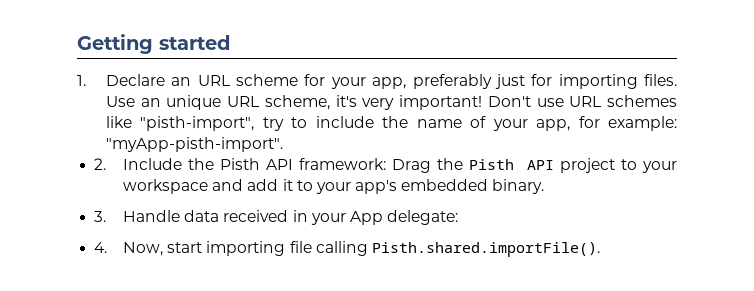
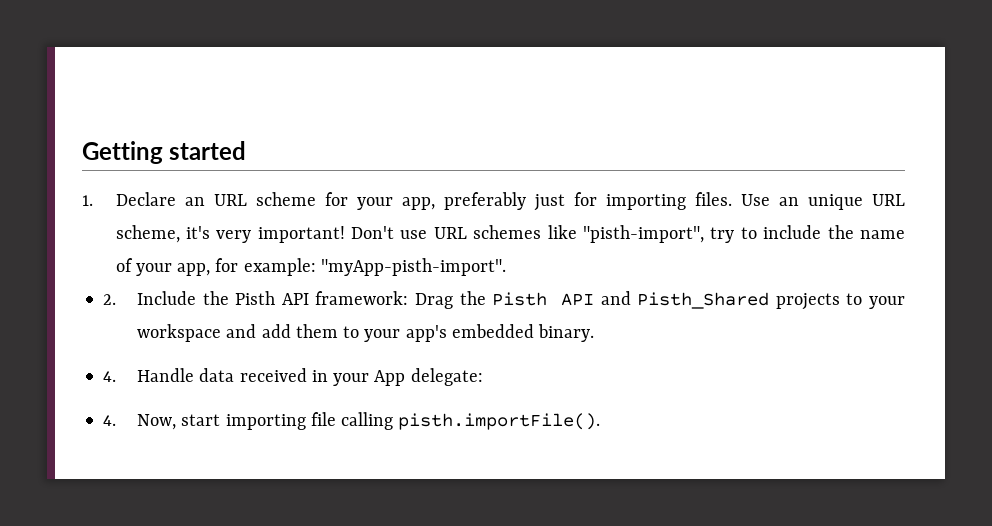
- 2. Include the Pisth API framework: Drag the Pisth API project to your workspace and add it to your app's embedded binary.
+ 2. Include the Pisth API framework: Drag the Pisth API and Pisth_Shared projects to your workspace and add them to your app's embedded binary.
- 3. Handle data received in your App delegate:
+ 4. Handle data received in your App delegate:
- 4. Now, start importing file calling Pisth.shared.importFile().
+ 4. Now, start importing file calling pisth.importFile().

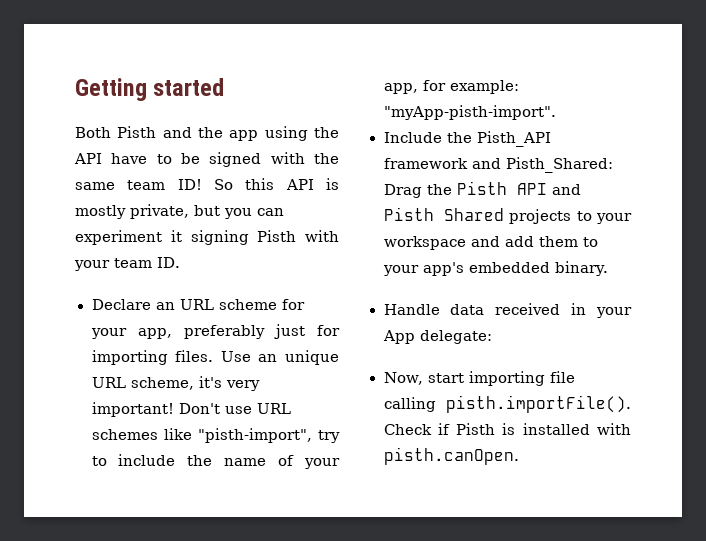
- 1. Declare an URL scheme for your app, preferably just for importing files.
+ Both Pisth and the app using the API have to be signed with the same team ID! So this API is mostly private, but you can experiment it signing Pisth with your team ID.
+ Declare an URL scheme for your app, preferably just for importing files.
- 2. Include the Pisth API framework: Drag the Pisth API and Pisth_Shared projects to your workspace and add them to your app's embedded binary.
+ Include the Pisth_API framework and Pisth_Shared: Drag the Pisth API and Pisth Shared projects to your workspace and add them to your app's embedded binary.
- 4. Handle data received in your App delegate:
+ Handle data received in your App delegate:
- 4. Now, start importing file calling pisth.importFile().
+ Now, start importing file calling pisth.importFile(). Check if Pisth is installed with pisth.canOpen.

